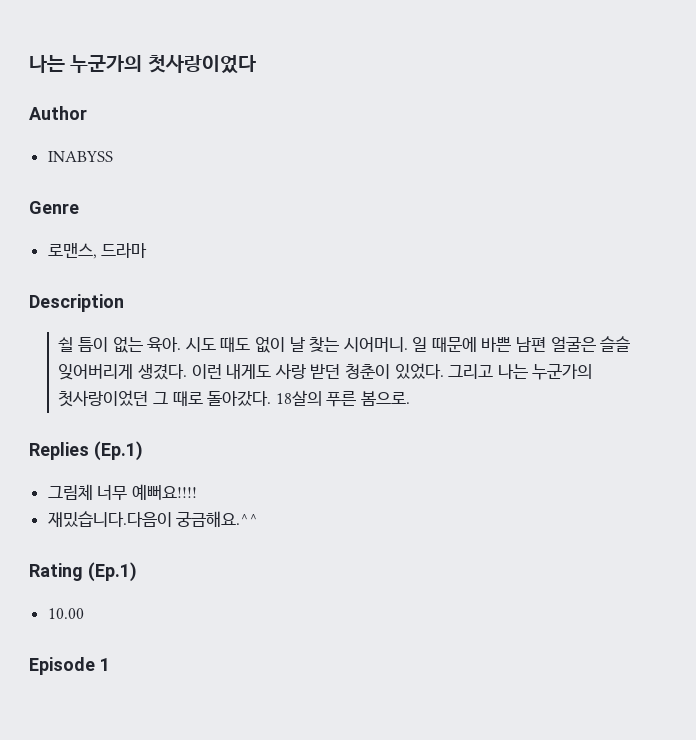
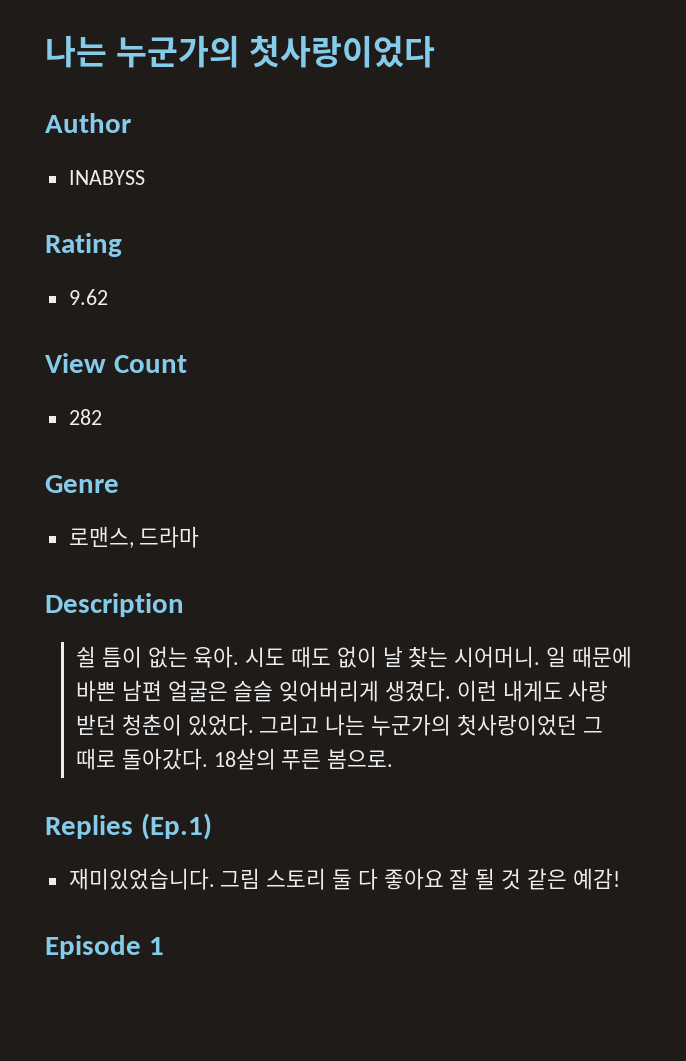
+ Rating
+ 9.62
+ View Count
+ 282
- 그림체 너무 예뻐요!!!!
- 재밌습니다.다음이 궁금해요.^^
- Rating (Ep.1)
- 10.00
+ 재미있었습니다. 그림 스토리 둘 다 좋아요 잘 될 것 같은 예감!

